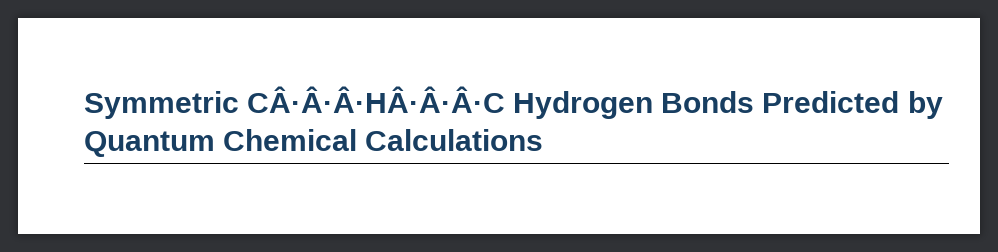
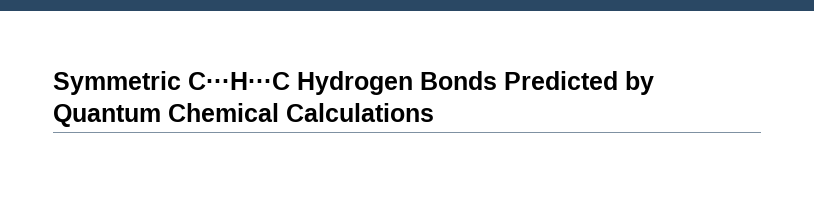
- Symmetric CÂ·Â·Â·HÂ·Â·Â·C Hydrogen Bonds Predicted by Quantum Chemical Calculations
+ Symmetric C···H···C Hydrogen Bonds Predicted by Quantum Chemical Calculations

